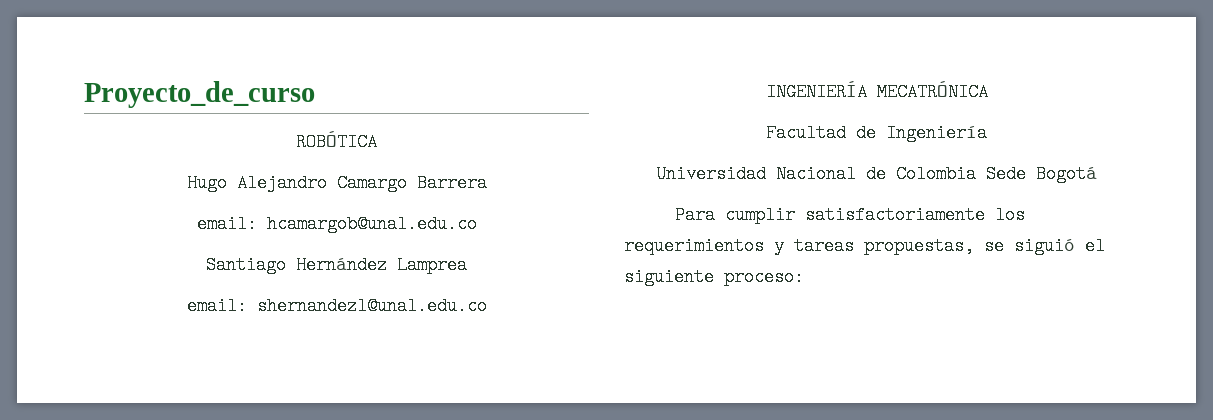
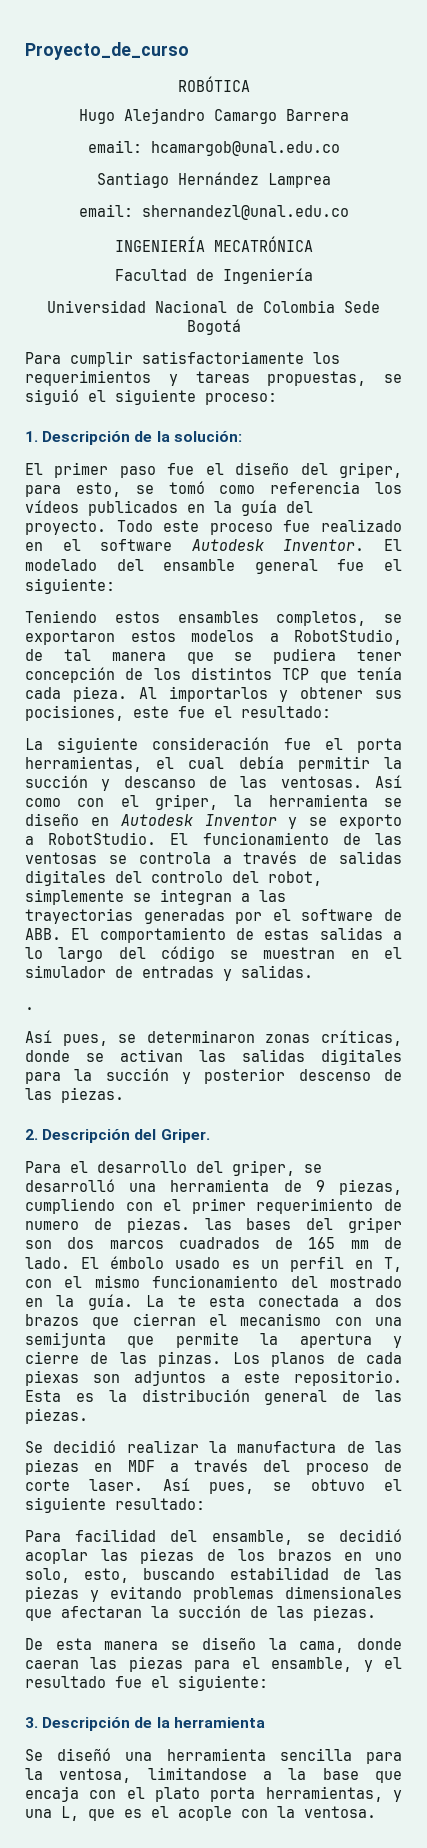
+ 1. Descripción de la solución:
+ El primer paso fue el diseño del griper, para esto, se tomó como referencia los vídeos publicados en la guía del proyecto. Todo este proceso fue realizado en el software Autodesk Inventor. El modelado del ensamble general fue el siguiente:
+ Teniendo estos ensambles completos, se exportaron estos modelos a RobotStudio, de tal manera que se pudiera tener concepción de los distintos TCP que tenía cada pieza. Al importarlos y obtener sus pocisiones, este fue el resultado:
+ La siguiente consideración fue el porta herramientas, el cual debía permitir la succión y descanso de las ventosas. Así como con el griper, la herramienta se diseño en Autodesk Inventor y se exporto a RobotStudio. El funcionamiento de las ventosas se controla a través de salidas digitales del controlo del robot, simplemente se integran a las trayectorias generadas por el software de ABB. El comportamiento de estas salidas a lo largo del código se muestran en el simulador de entradas y salidas.
+ .
+ Así pues, se determinaron zonas críticas, donde se activan las salidas digitales para la succión y posterior descenso de las piezas.
+ 2. Descripción del Griper.
+ Para el desarrollo del griper, se desarrolló una herramienta de 9 piezas, cumpliendo con el primer requerimiento de numero de piezas. las bases del griper son dos marcos cuadrados de 165 mm de lado. El émbolo usado es un perfil en T, con el mismo funcionamiento del mostrado en la guía. La te esta conectada a dos brazos que cierran el mecanismo con una semijunta que permite la apertura y cierre de las pinzas. Los planos de cada piexas son adjuntos a este repositorio. Esta es la distribución general de las piezas.
+ Se decidió realizar la manufactura de las piezas en MDF a través del proceso de corte laser. Así pues, se obtuvo el siguiente resultado:
+ Para facilidad del ensamble, se decidió acoplar las piezas de los brazos en uno solo, esto, buscando estabilidad de las piezas y evitando problemas dimensionales que afectaran la succión de las piezas.
+ De esta manera se diseño la cama, donde caeran las piezas para el ensamble, y el resultado fue el siguiente:
+ 3. Descripción de la herramienta
+ Se diseñó una herramienta sencilla para la ventosa, limitandose a la base que encaja con el plato porta herramientas, y una L, que es el acople con la ventosa.

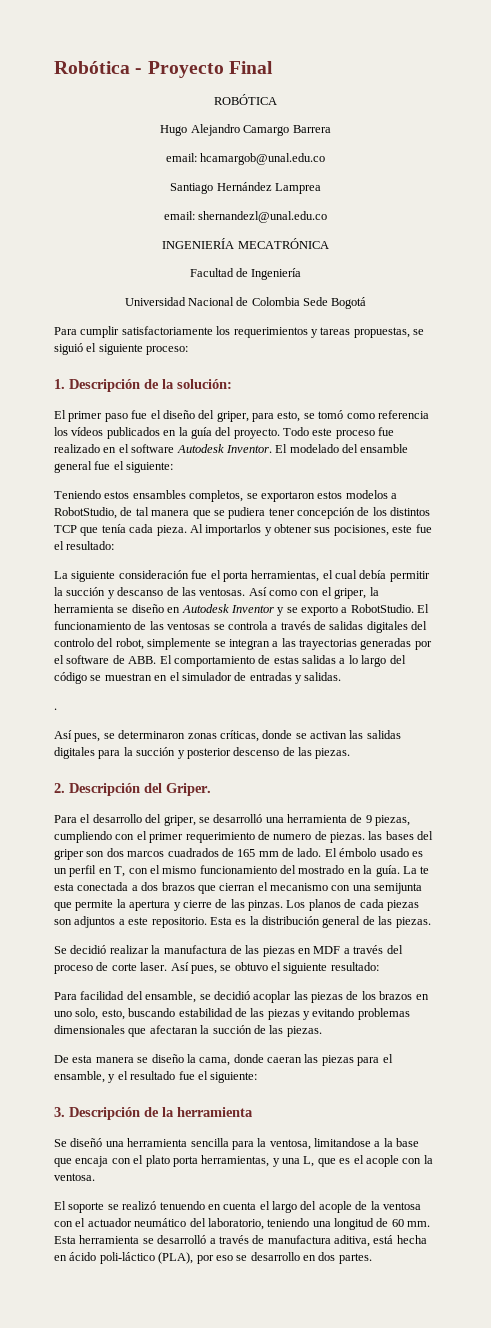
- Proyecto_de_curso
+ Robótica - Proyecto Final
- Los planos de cada piexas son adjuntos a este repositorio.
+ Los planos de cada piezas son adjuntos a este repositorio.
+ El soporte se realizó tenuendo en cuenta el largo del acople de la ventosa con el actuador neumático del laboratorio, teniendo una longitud de 60 mm. Esta herramienta se desarrolló a través de manufactura aditiva, está hecha en ácido poli-láctico (PLA), por eso se desarrollo en dos partes.

